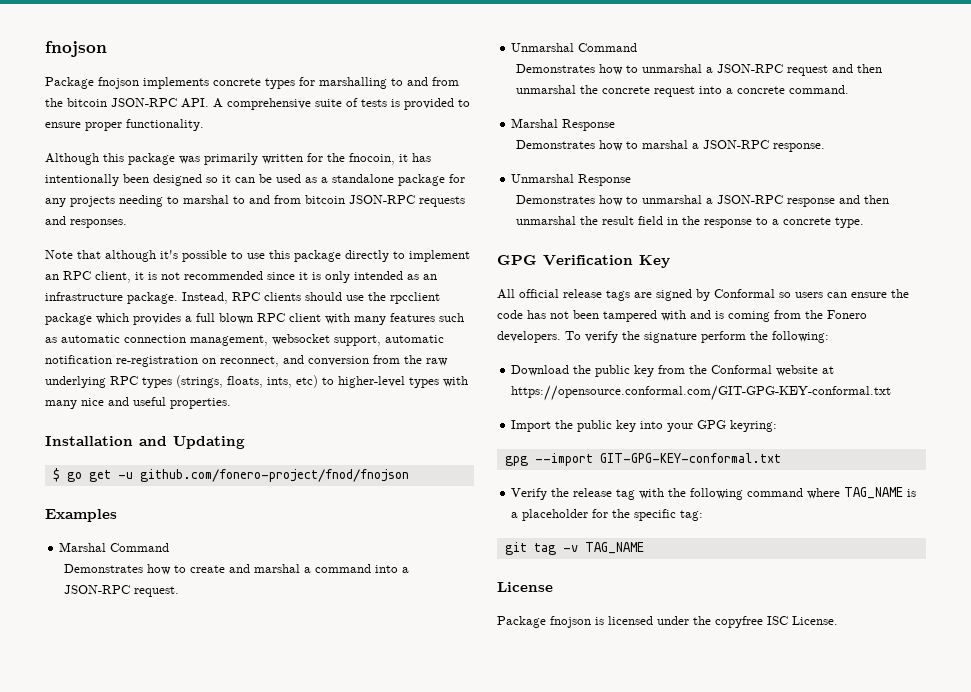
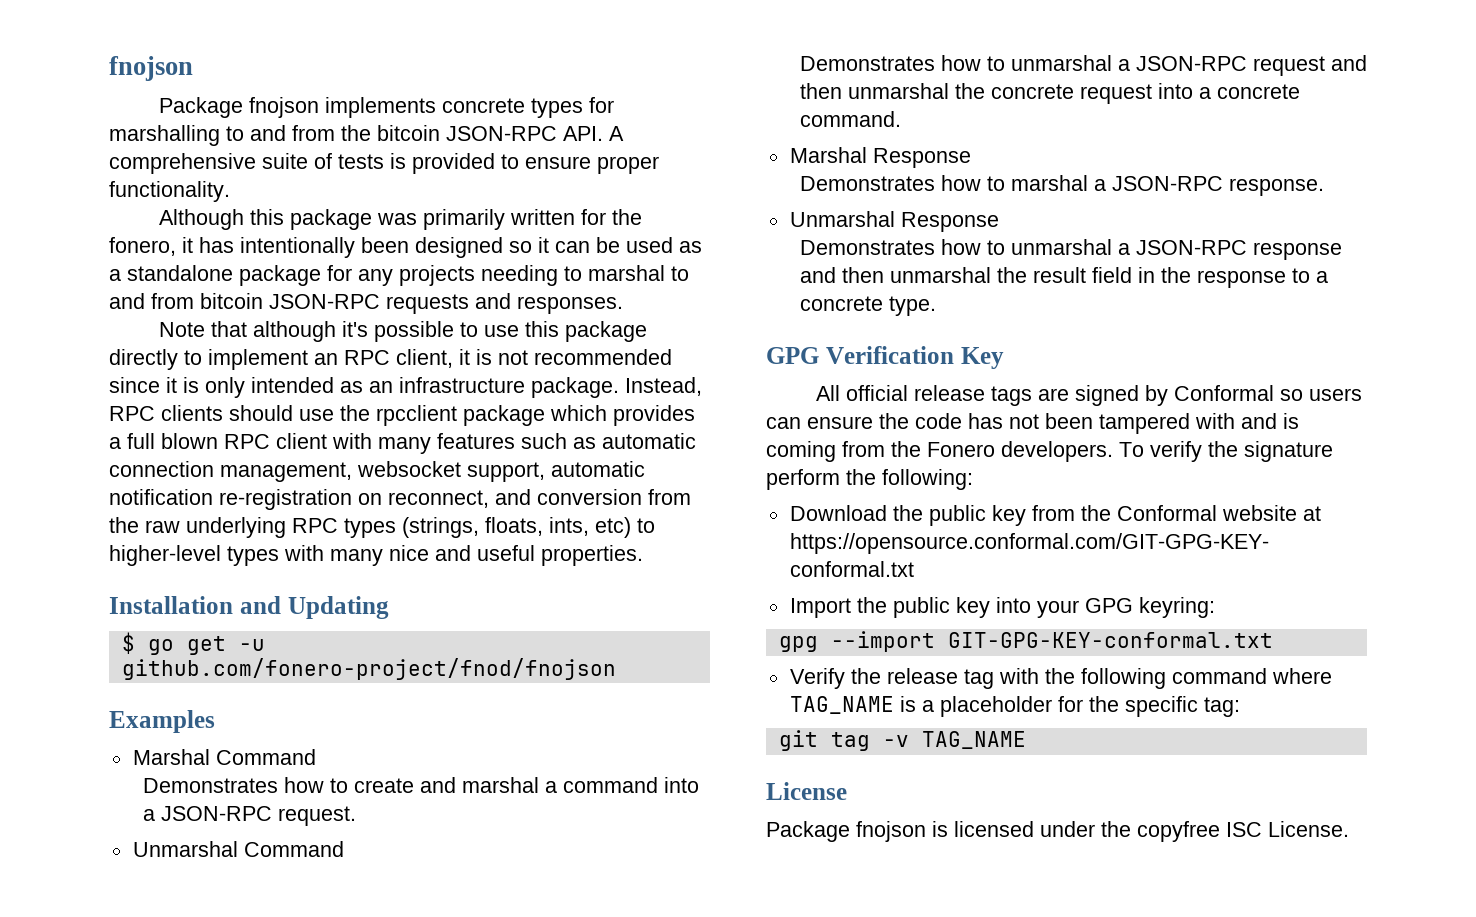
- Although this package was primarily written for the fnocoin, it has intentionally been designed so it can be used as a standalone package for any projects needing to marshal to and from bitcoin JSON-RPC requests and responses.
+ Although this package was primarily written for the fonero, it has intentionally been designed so it can be used as a standalone package for any projects needing to marshal to and from bitcoin JSON-RPC requests and responses.

